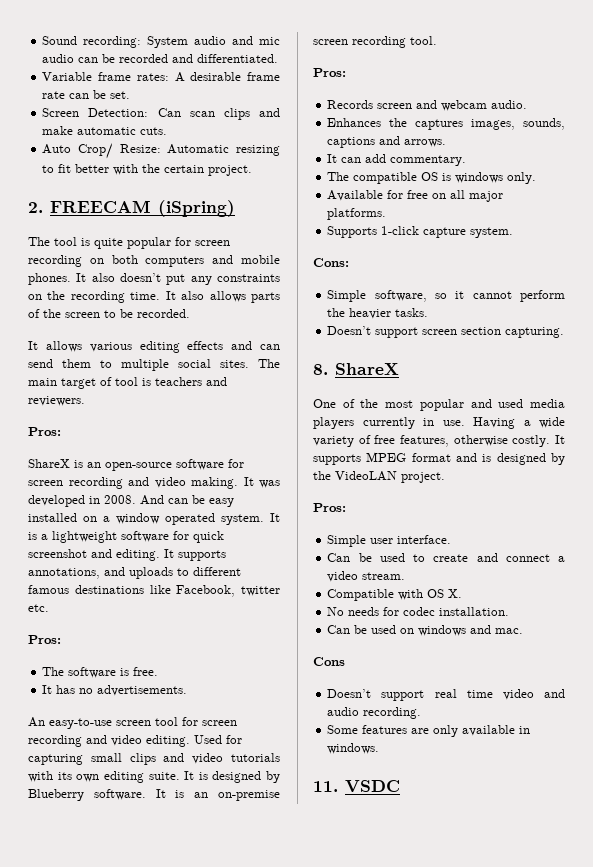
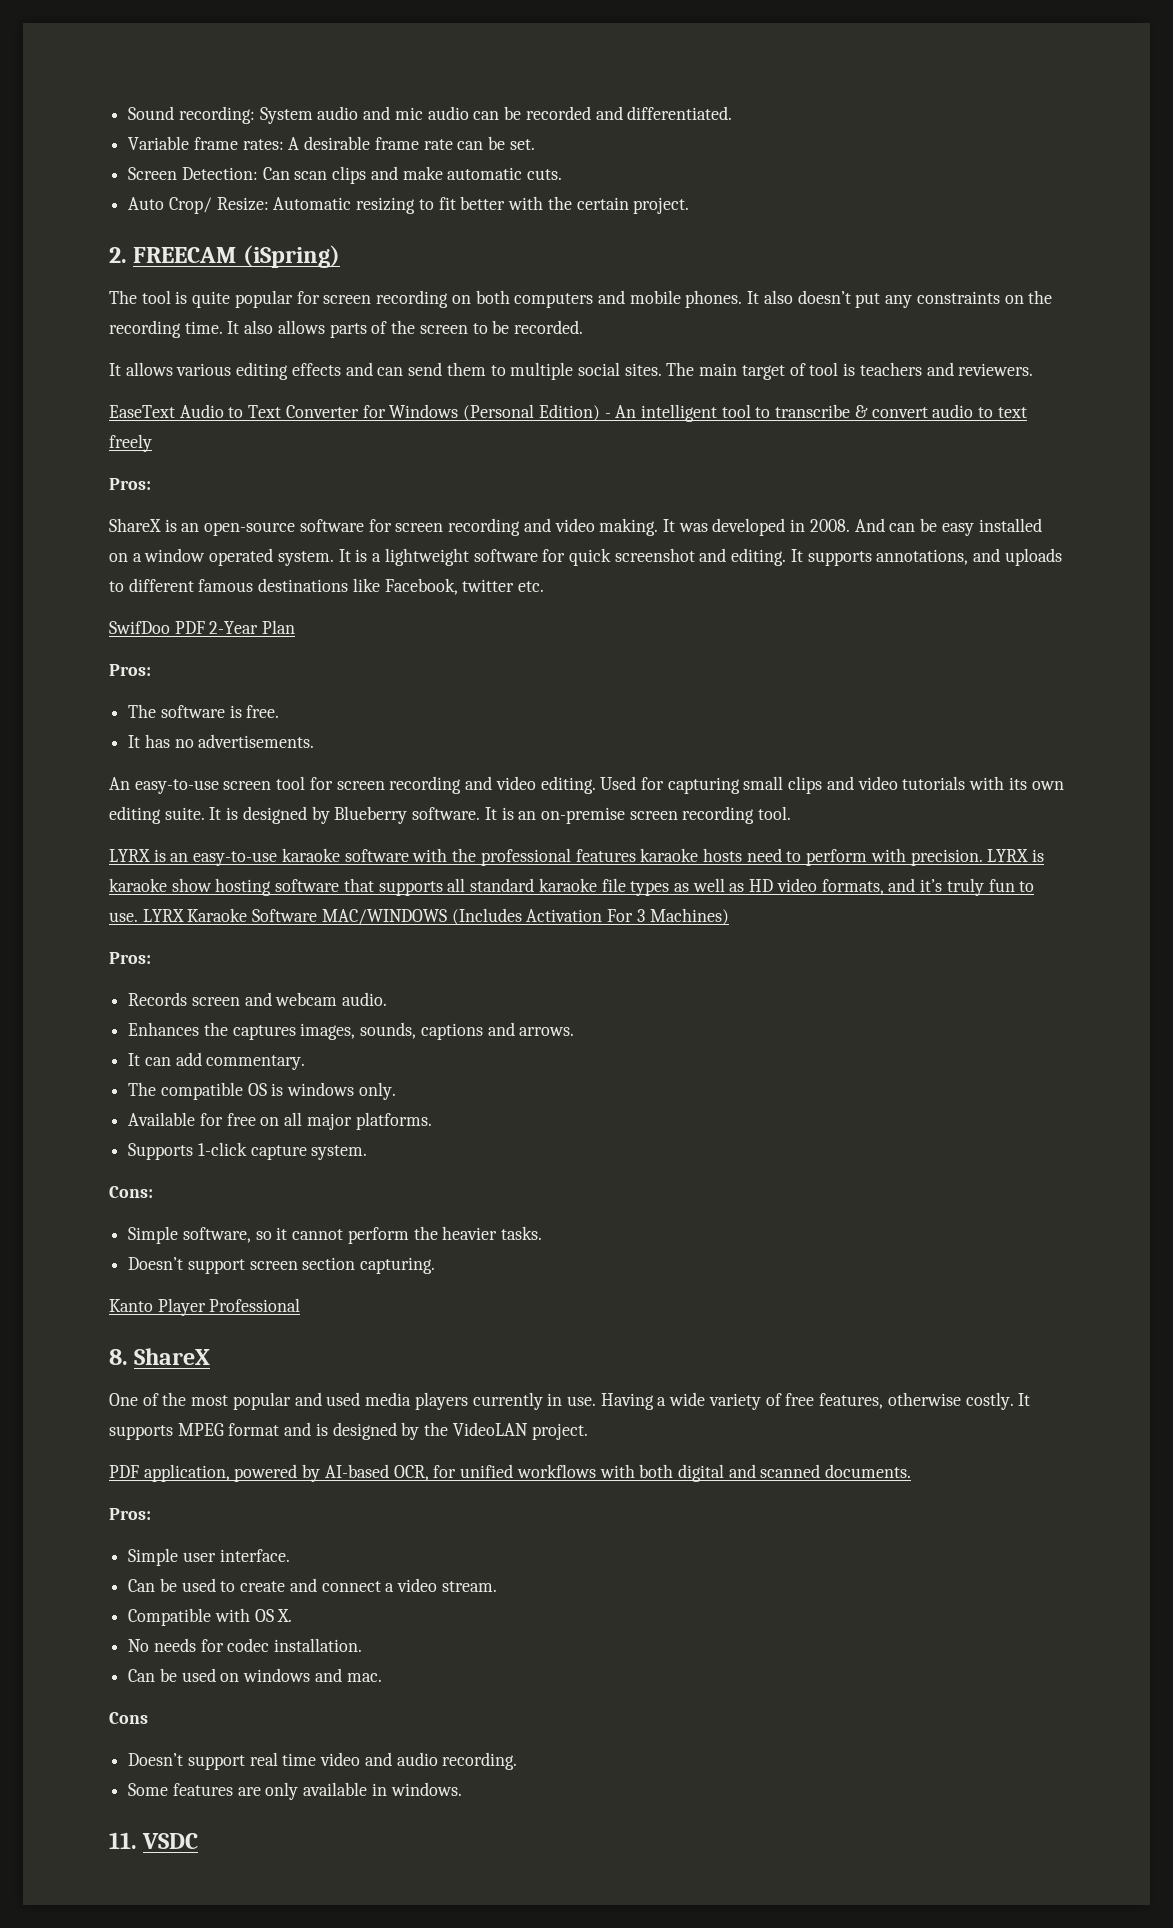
+ EaseText Audio to Text Converter for Windows (Personal Edition) - An intelligent tool to transcribe & convert audio to text freely
+ SwifDoo PDF 2-Year Plan
+ LYRX is an easy-to-use karaoke software with the professional features karaoke hosts need to perform with precision. LYRX is karaoke show hosting software that supports all standard karaoke file types as well as HD video formats, and it’s truly fun to use. LYRX Karaoke Software MAC/WINDOWS (Includes Activation For 3 Machines)
+ Kanto Player Professional
+ PDF application, powered by AI-based OCR, for unified workflows with both digital and scanned documents.

